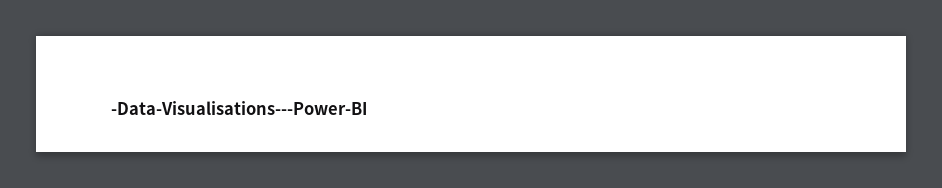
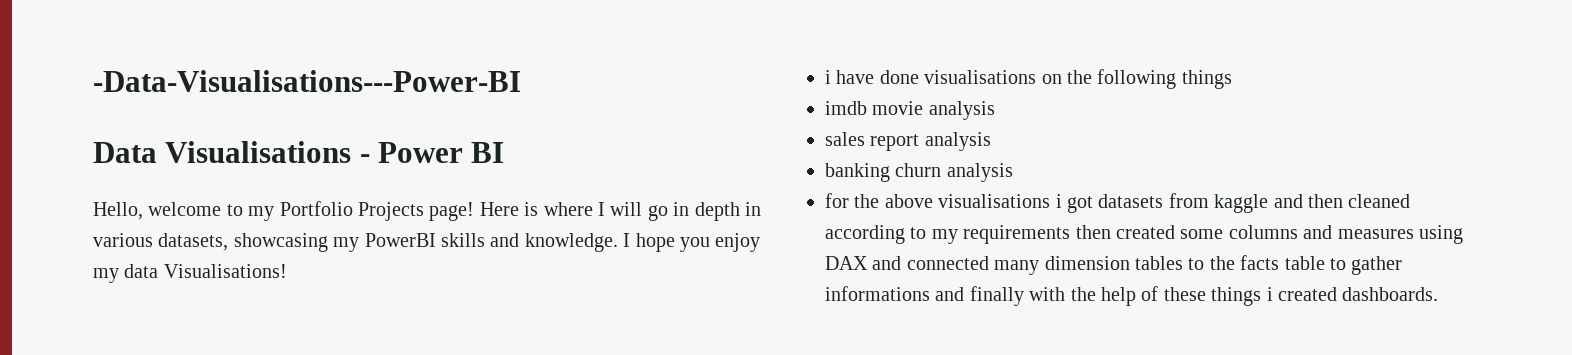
+ Data Visualisations - Power BI
+ Hello, welcome to my Portfolio Projects page! Here is where I will go in depth in various datasets, showcasing my PowerBI skills and knowledge. I hope you enjoy my data Visualisations!
+ i have done visualisations on the following things
+ imdb movie analysis
+ sales report analysis
+ banking churn analysis
+ for the above visualisations i got datasets from kaggle and then cleaned according to my requirements then created some columns and measures using DAX and connected many dimension tables to the facts table to gather informations and finally with the help of these things i created dashboards.

